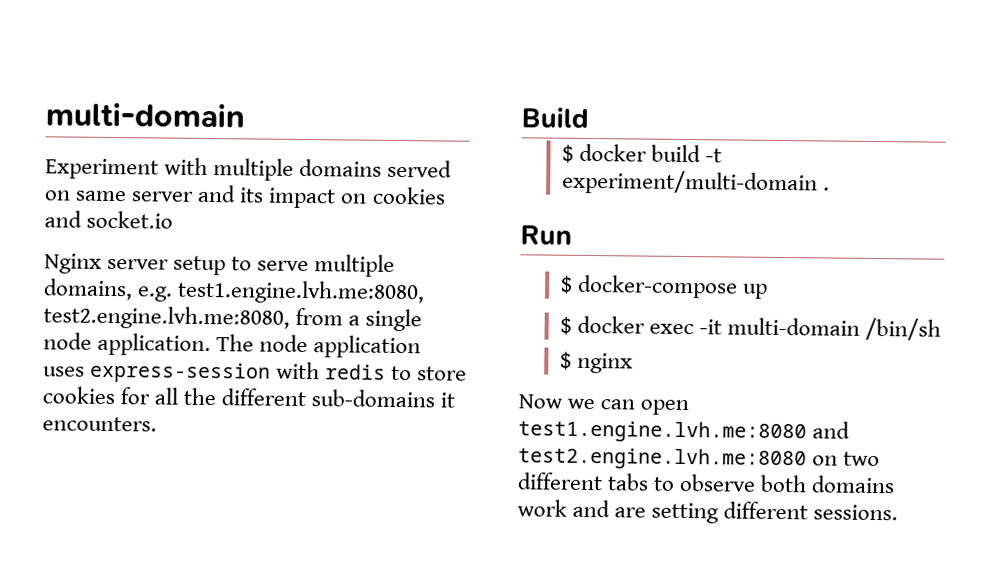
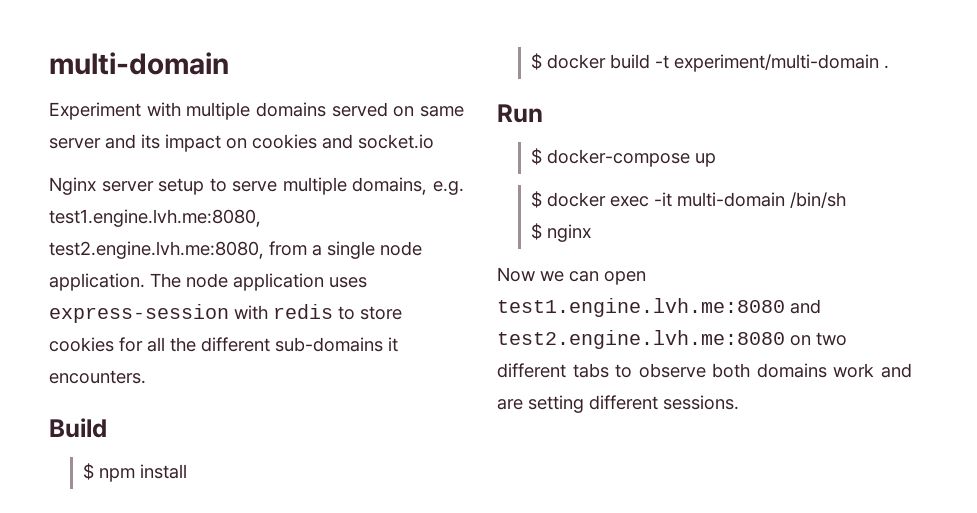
+ $ npm install

